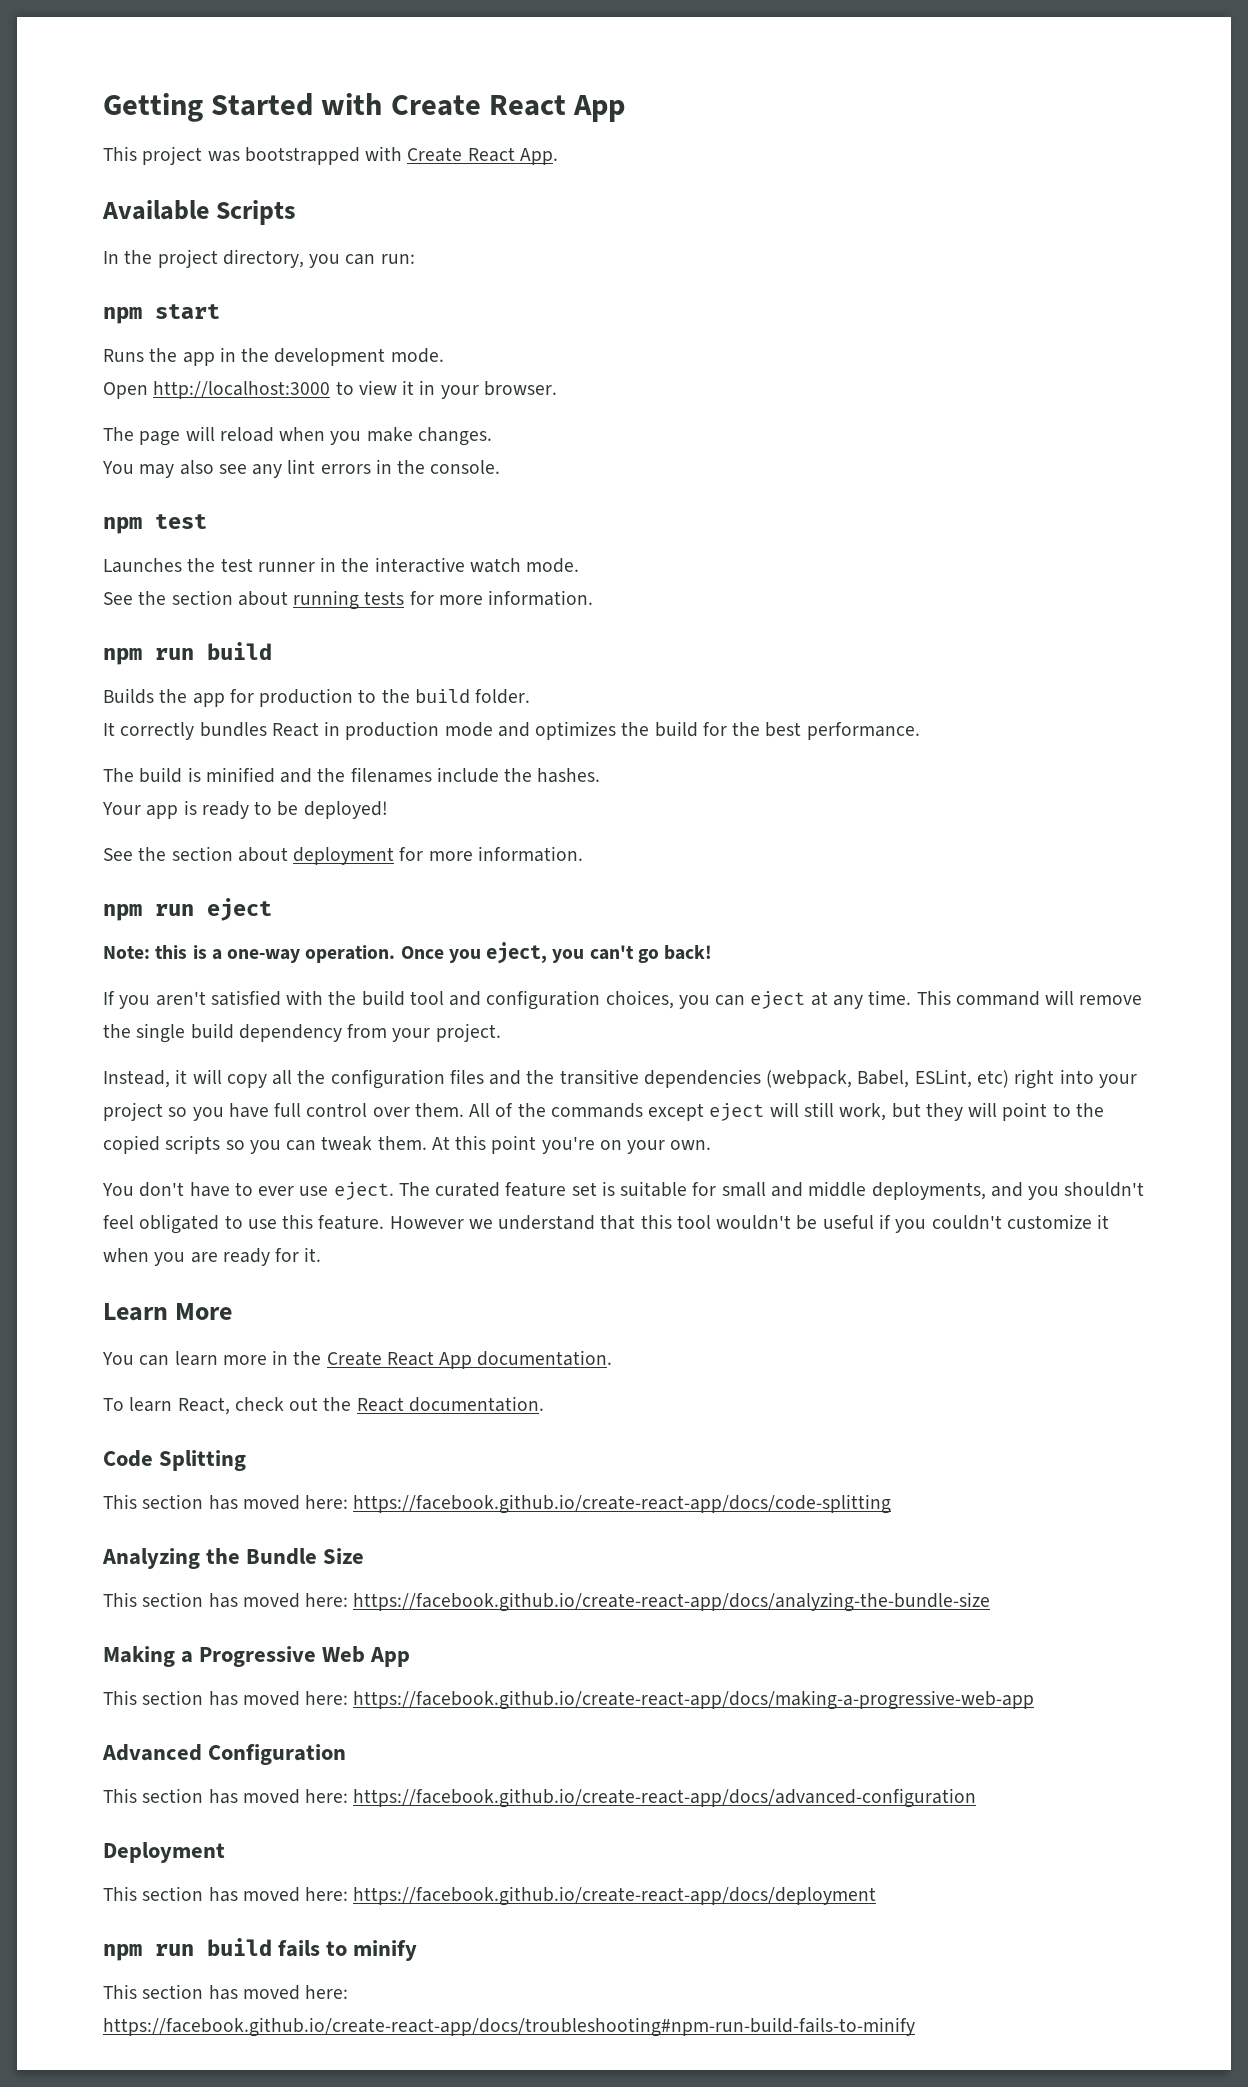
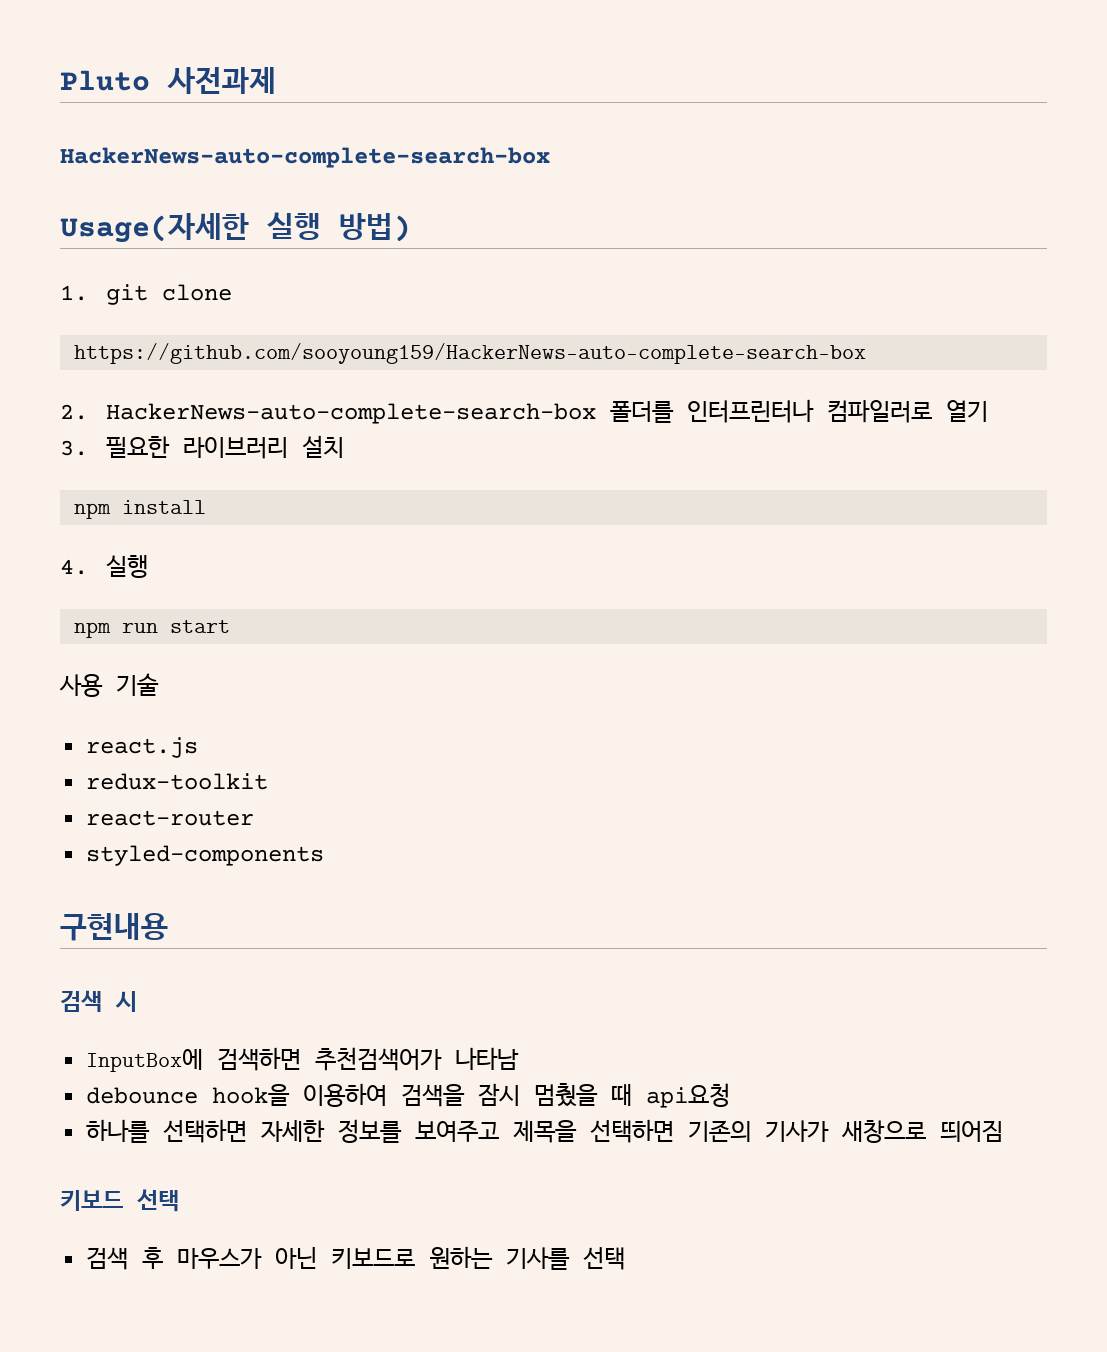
- Getting Started with Create React App
- This project was bootstrapped with Create React App.
- Available Scripts
- In the project directory, you can run:
- npm start
- Runs the app in the development mode.
- Open http://localhost:3000 to view it in your browser.
- The page will reload when you make changes.
- You may also see any lint errors in the console.
- npm test
- Launches the test runner in the interactive watch mode.
- See the section about running tests for more information.
- npm run build
- Builds the app for production to the build folder.
- It correctly bundles React in production mode and optimizes the build for the best performance.
- The build is minified and the filenames include the hashes.
- Your app is ready to be deployed!
- See the section about deployment for more information.
- npm run eject
- Note: this is a one-way operation. Once you eject, you can't go back!
- If you aren't satisfied with the build tool and configuration choices, you can eject at any time. This command will remove the single build dependency from your project.
- Instead, it will copy all the configuration files and the transitive dependencies (webpack, Babel, ESLint, etc) right into your project so you have full control over them. All of the commands except eject will still work, but they will point to the copied scripts so you can tweak them. At this point you're on your own.
- You don't have to ever use eject. The curated feature set is suitable for small and middle deployments, and you shouldn't feel obligated to use this feature. However we understand that this tool wouldn't be useful if you couldn't customize it when you are ready for it.
- Learn More
- You can learn more in the Create React App documentation.
- To learn React, check out the React documentation.
- Code Splitting
- This section has moved here: https://facebook.github.io/create-react-app/docs/code-splitting
- Analyzing the Bundle Size
- This section has moved here: https://facebook.github.io/create-react-app/docs/analyzing-the-bundle-size
- Making a Progressive Web App
- This section has moved here: https://facebook.github.io/create-react-app/docs/making-a-progressive-web-app
- Advanced Configuration
- This section has moved here: https://facebook.github.io/create-react-app/docs/advanced-configuration
- Deployment
- This section has moved here: https://facebook.github.io/create-react-app/docs/deployment
- npm run build fails to minify
- This section has moved here: https://facebook.github.io/create-react-app/docs/troubleshooting#npm-run-build-fails-to-minify
+ Pluto 사전과제
+ HackerNews-auto-complete-search-box
+ Usage(자세한 실행 방법)
+ 1. git clone
+ https://github.com/sooyoung159/HackerNews-auto-complete-search-box
+ 2. HackerNews-auto-complete-search-box 폴더를 인터프린터나 컴파일러로 열기
+ 3. 필요한 라이브러리 설치
+ npm install
+ 4. 실행
+ npm run start
+ 사용 기술
+ react.js
+ redux-toolkit
+ react-router
+ styled-components
+ 구현내용
+ 검색 시
+ InputBox에 검색하면 추천검색어가 나타남
+ debounce hook을 이용하여 검색을 잠시 멈췄을 때 api요청
+ 하나를 선택하면 자세한 정보를 보여주고 제목을 선택하면 기존의 기사가 새창으로 띄어짐
+ 키보드 선택
+ 검색 후 마우스가 아닌 키보드로 원하는 기사를 선택

